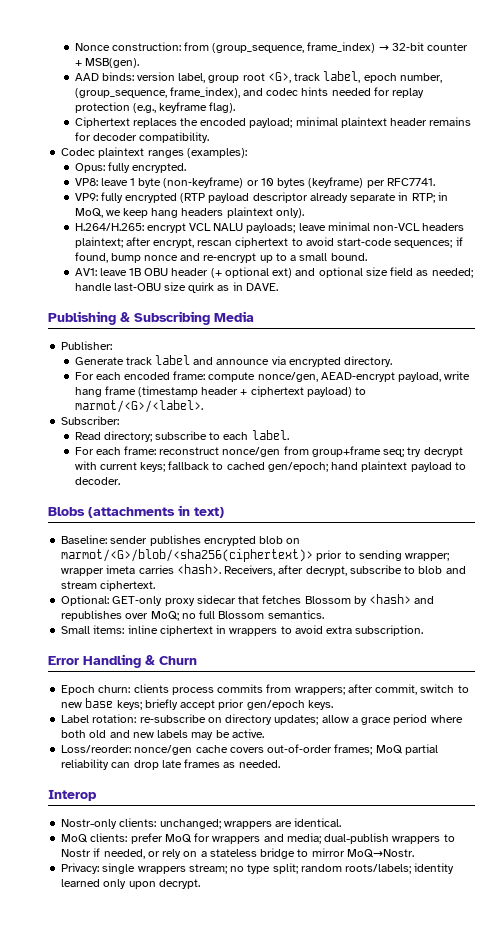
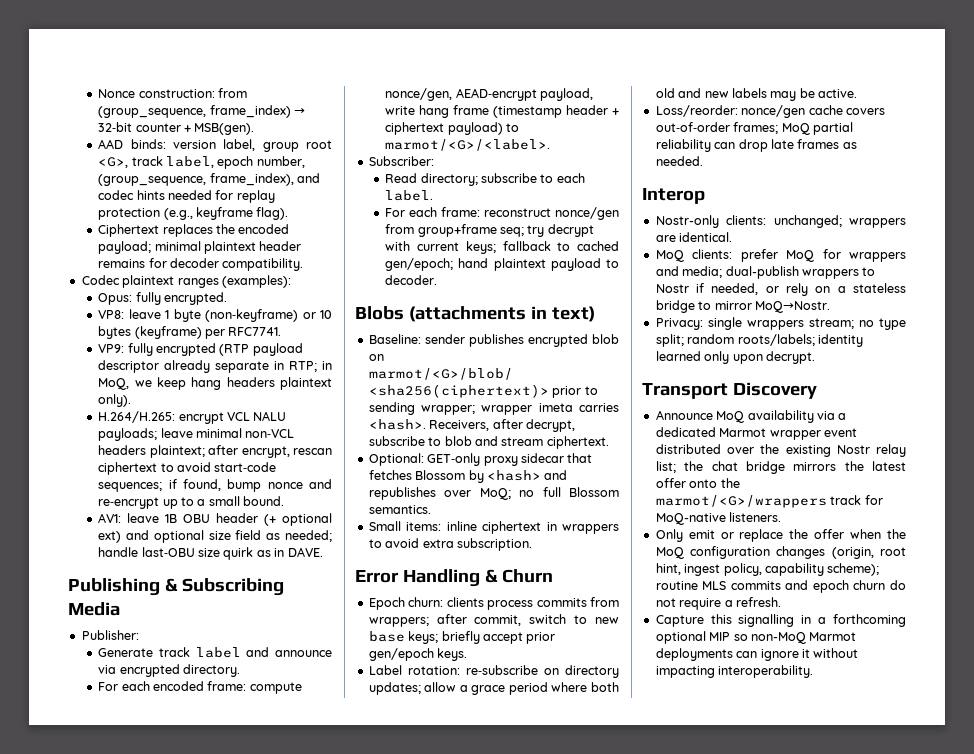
+ Transport Discovery
+ Announce MoQ availability via a dedicated Marmot wrapper event distributed over the existing Nostr relay list; the chat bridge mirrors the latest offer onto the marmot/<G>/wrappers track for MoQ-native listeners.
+ Only emit or replace the offer when the MoQ configuration changes (origin, root hint, ingest policy, capability scheme); routine MLS commits and epoch churn do not require a refresh.
+ Capture this signalling in a forthcoming optional MIP so non-MoQ Marmot deployments can ignore it without impacting interoperability.

